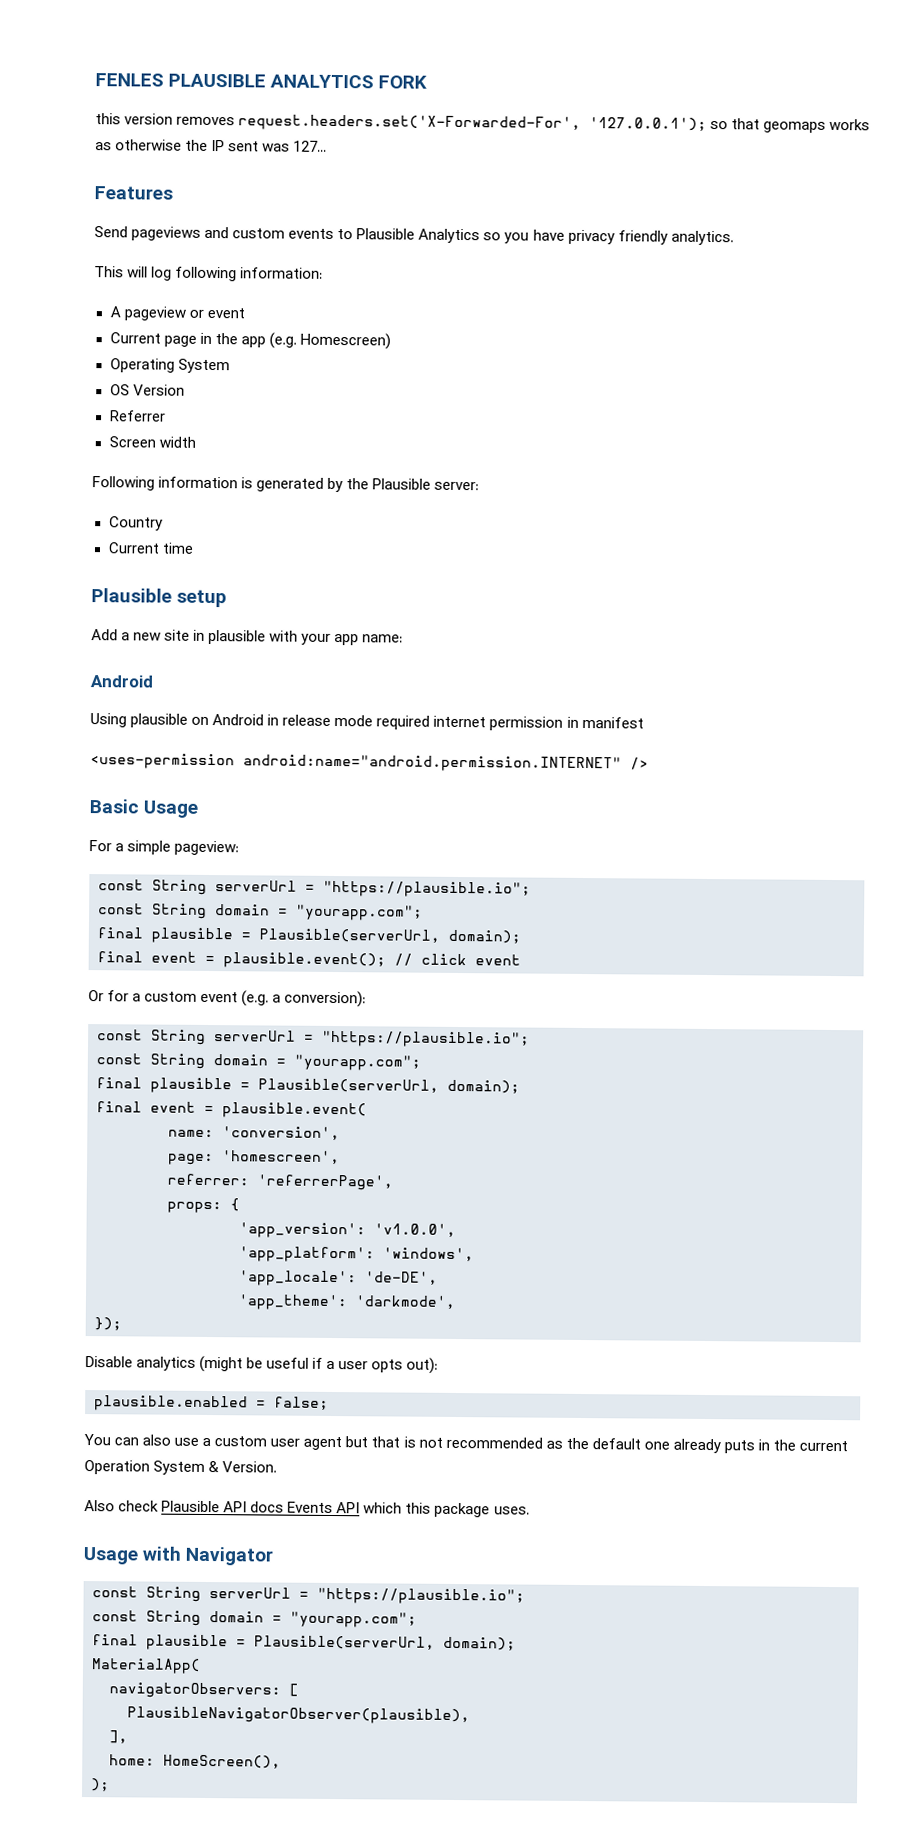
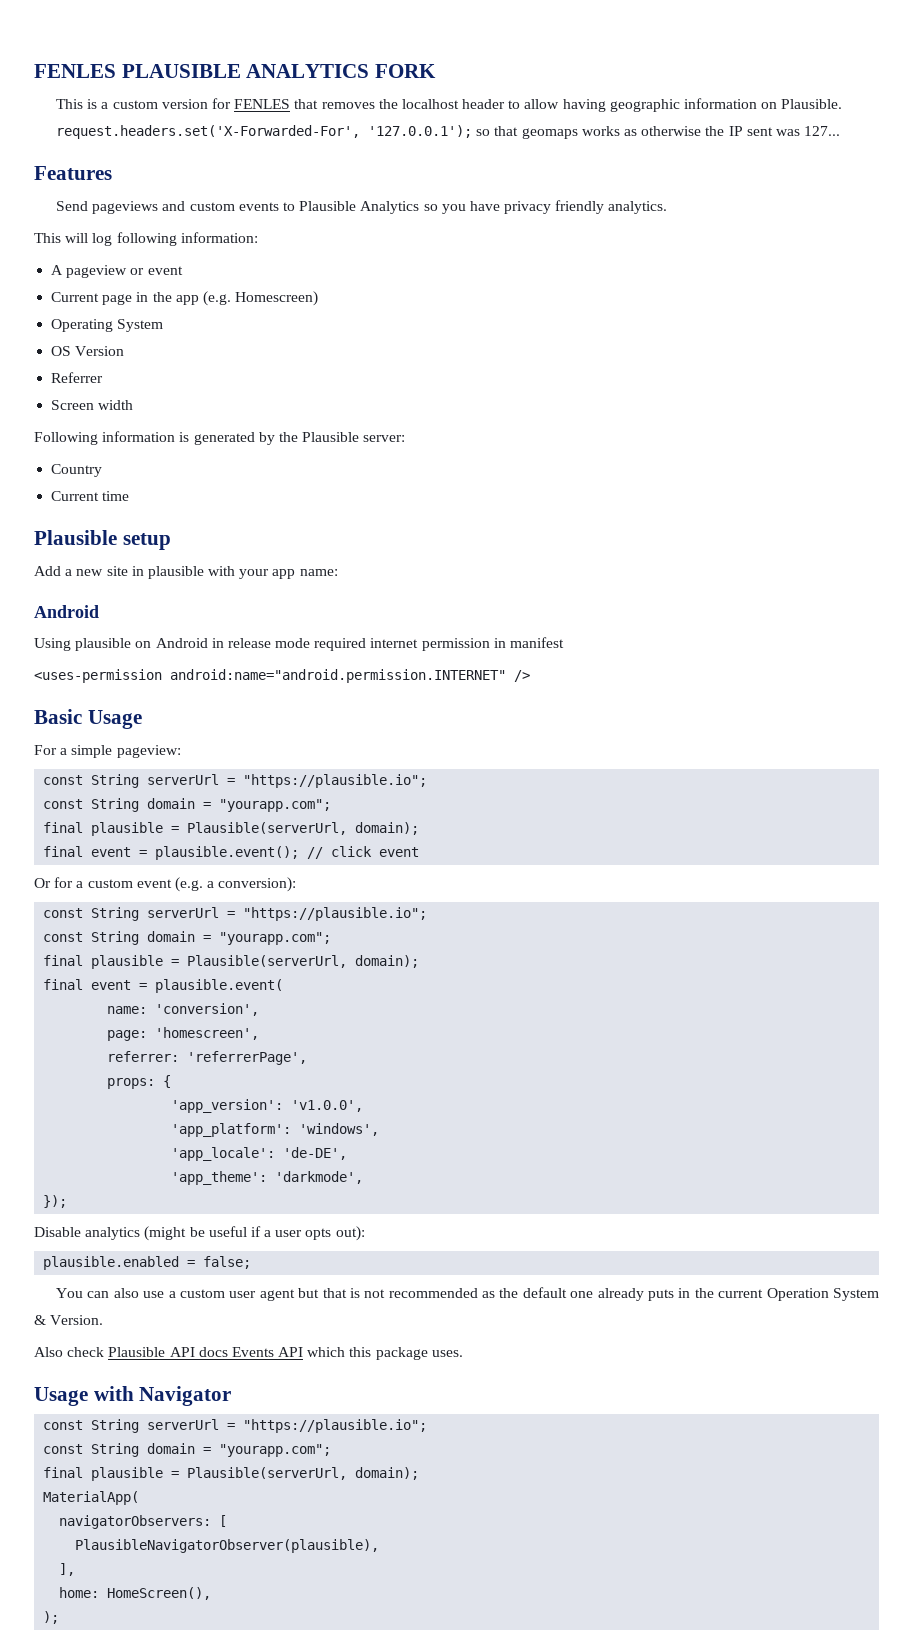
- this version removes request.headers.set('X-Forwarded-For', '127.0.0.1'); so that geomaps works as otherwise the IP sent was 127...
+ This is a custom version for FENLES that removes the localhost header to allow having geographic information on Plausible.
+ request.headers.set('X-Forwarded-For', '127.0.0.1'); so that geomaps works as otherwise the IP sent was 127...

